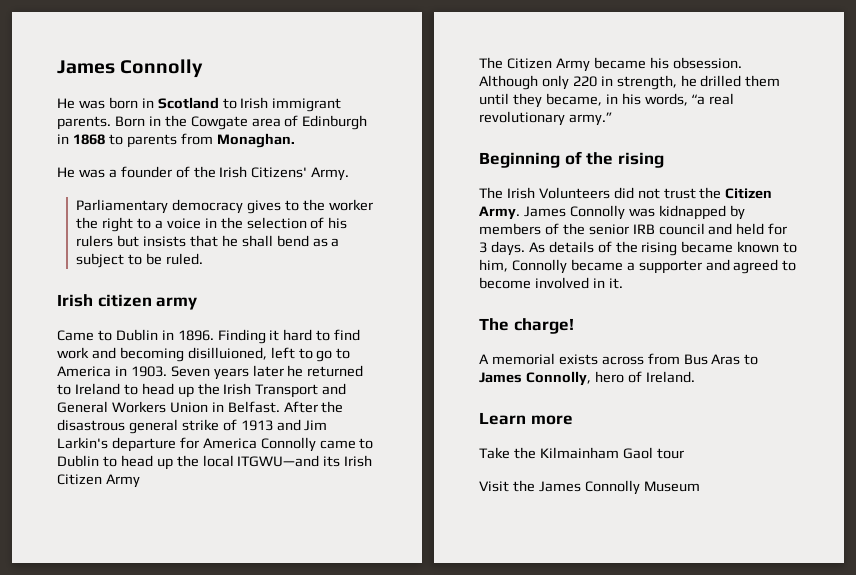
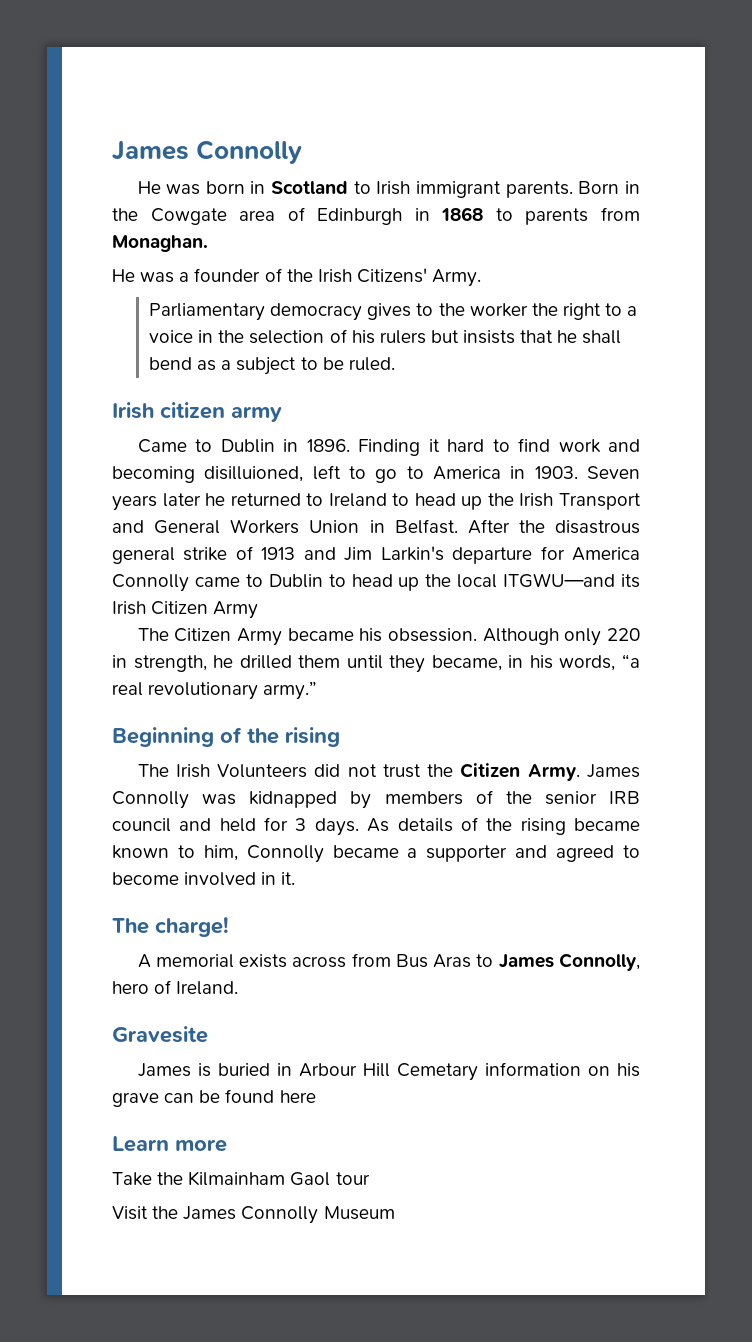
+ Gravesite
+ James is buried in Arbour Hill Cemetary information on his grave can be found here

